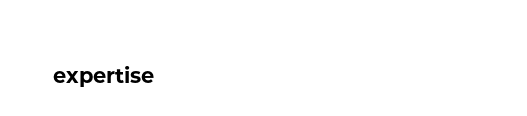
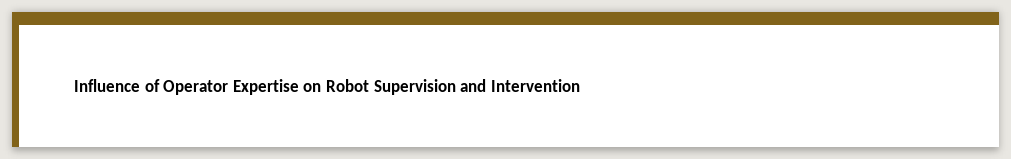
- expertise
+ Influence of Operator Expertise on Robot Supervision and Intervention

